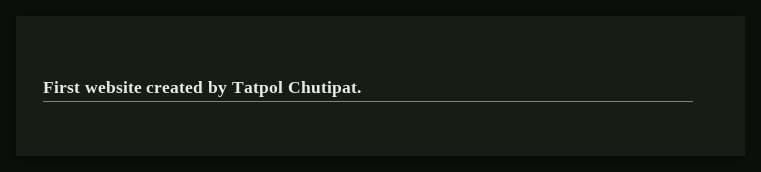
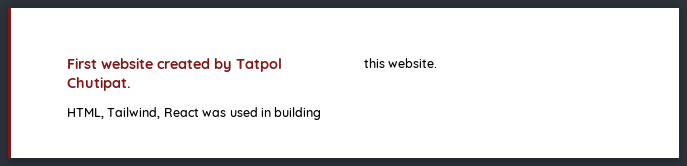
+ HTML, Tailwind, React was used in building this website.

